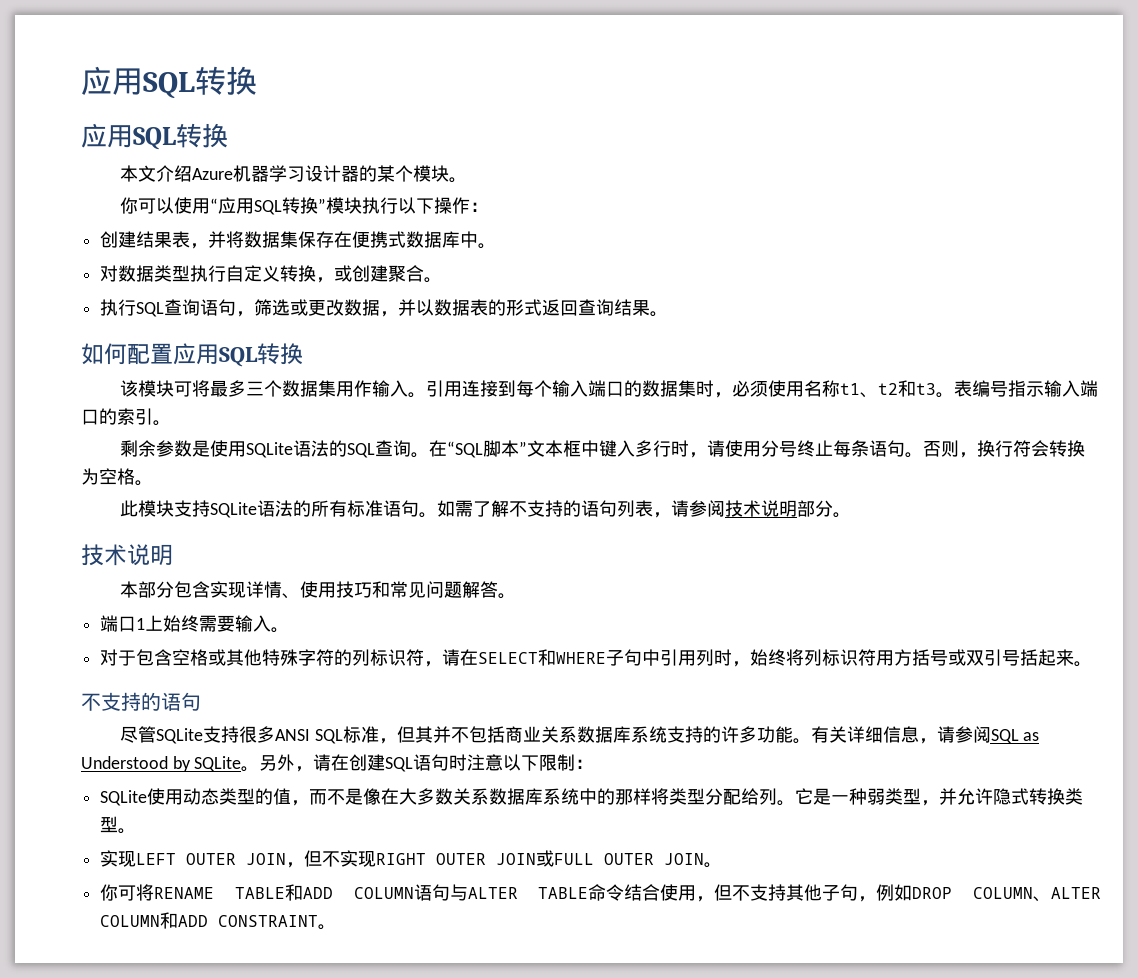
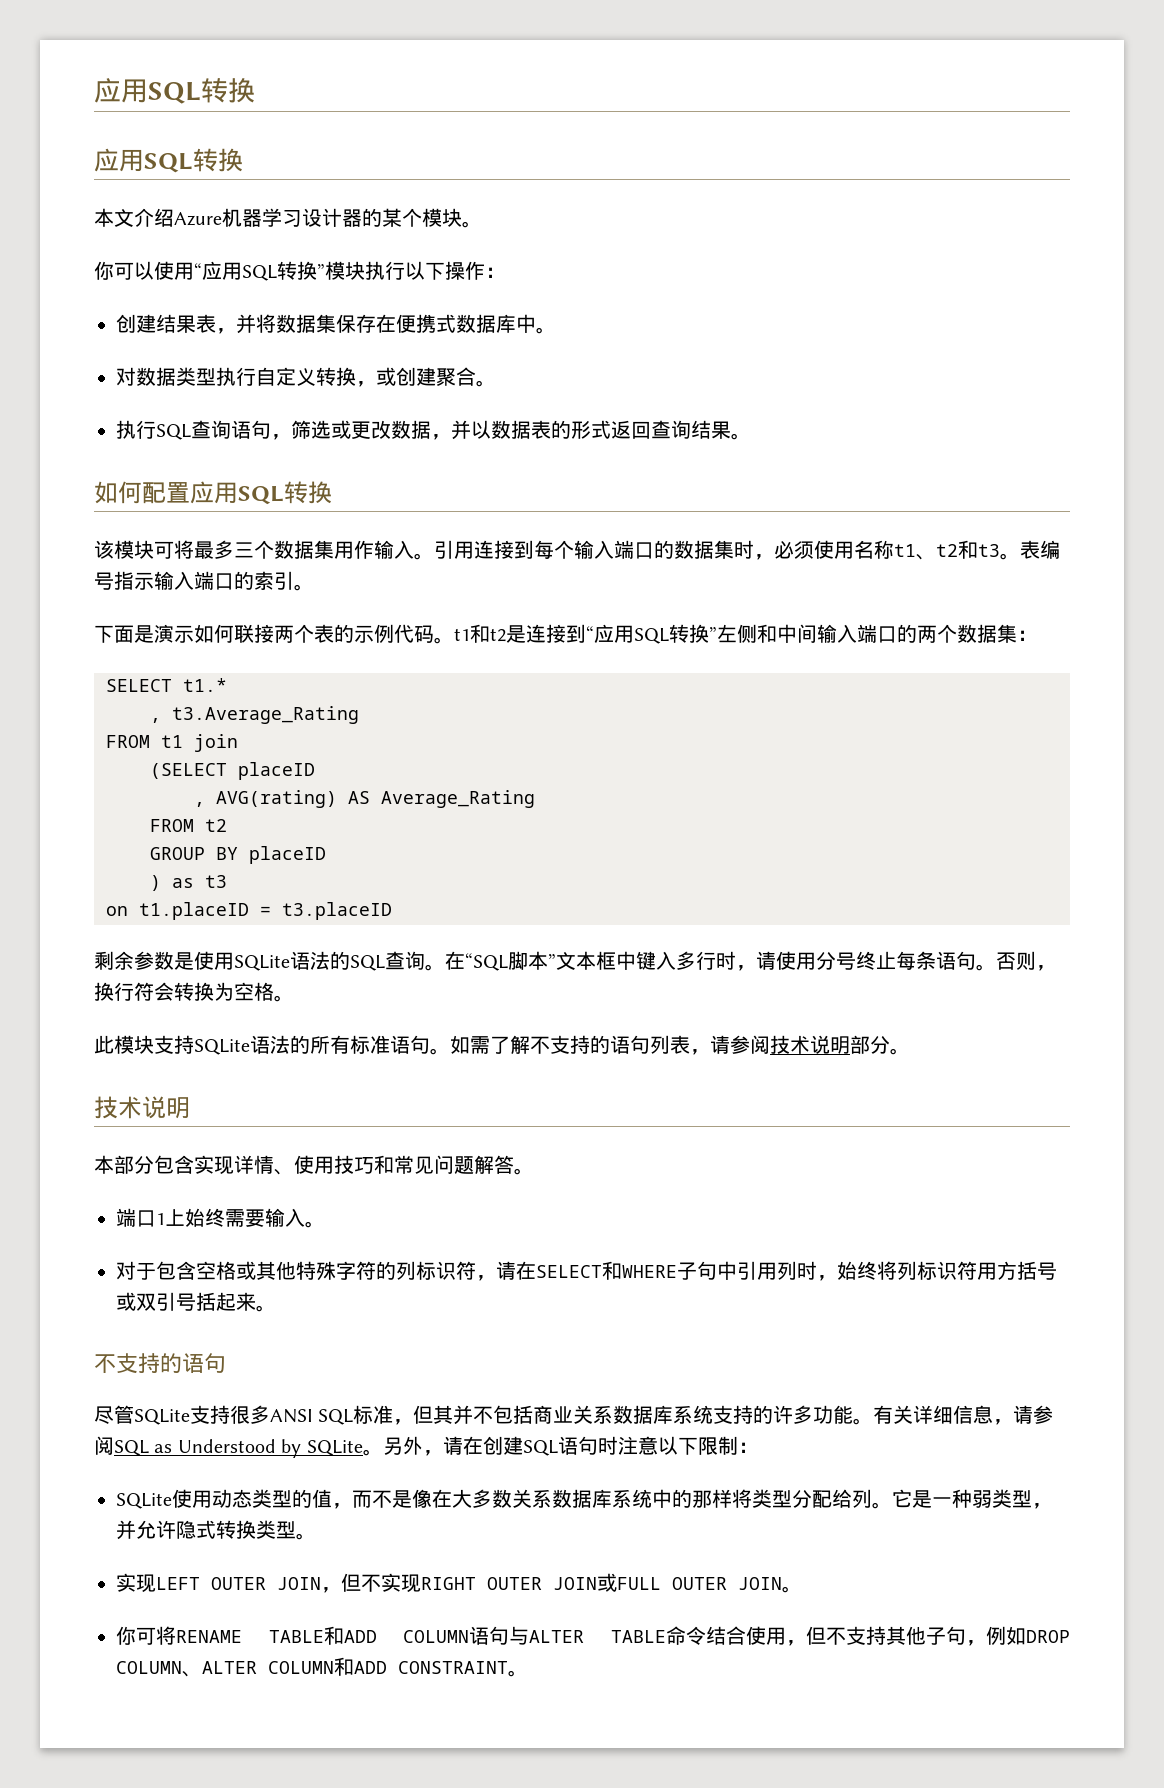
+ 下面是演示如何联接两个表的示例代码。t1和t2是连接到“应用SQL转换”左侧和中间输入端口的两个数据集：
+ SELECT t1.*
+ , t3.Average_Rating
+ FROM t1 join
+ (SELECT placeID
+ , AVG(rating) AS Average_Rating
+ FROM t2
+ GROUP BY placeID
+ ) as t3
+ on t1.placeID = t3.placeID

